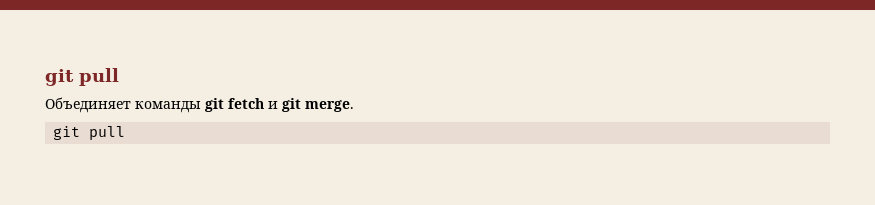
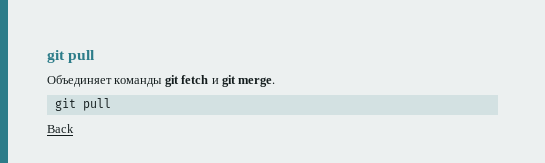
+ Back

